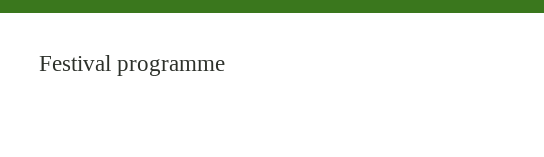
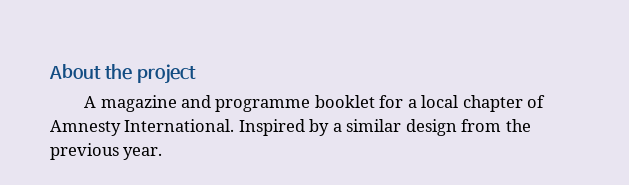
- Festival programme
+ About the project
+ A magazine and programme booklet for a local chapter of Amnesty International. Inspired by a similar design from the previous year.

